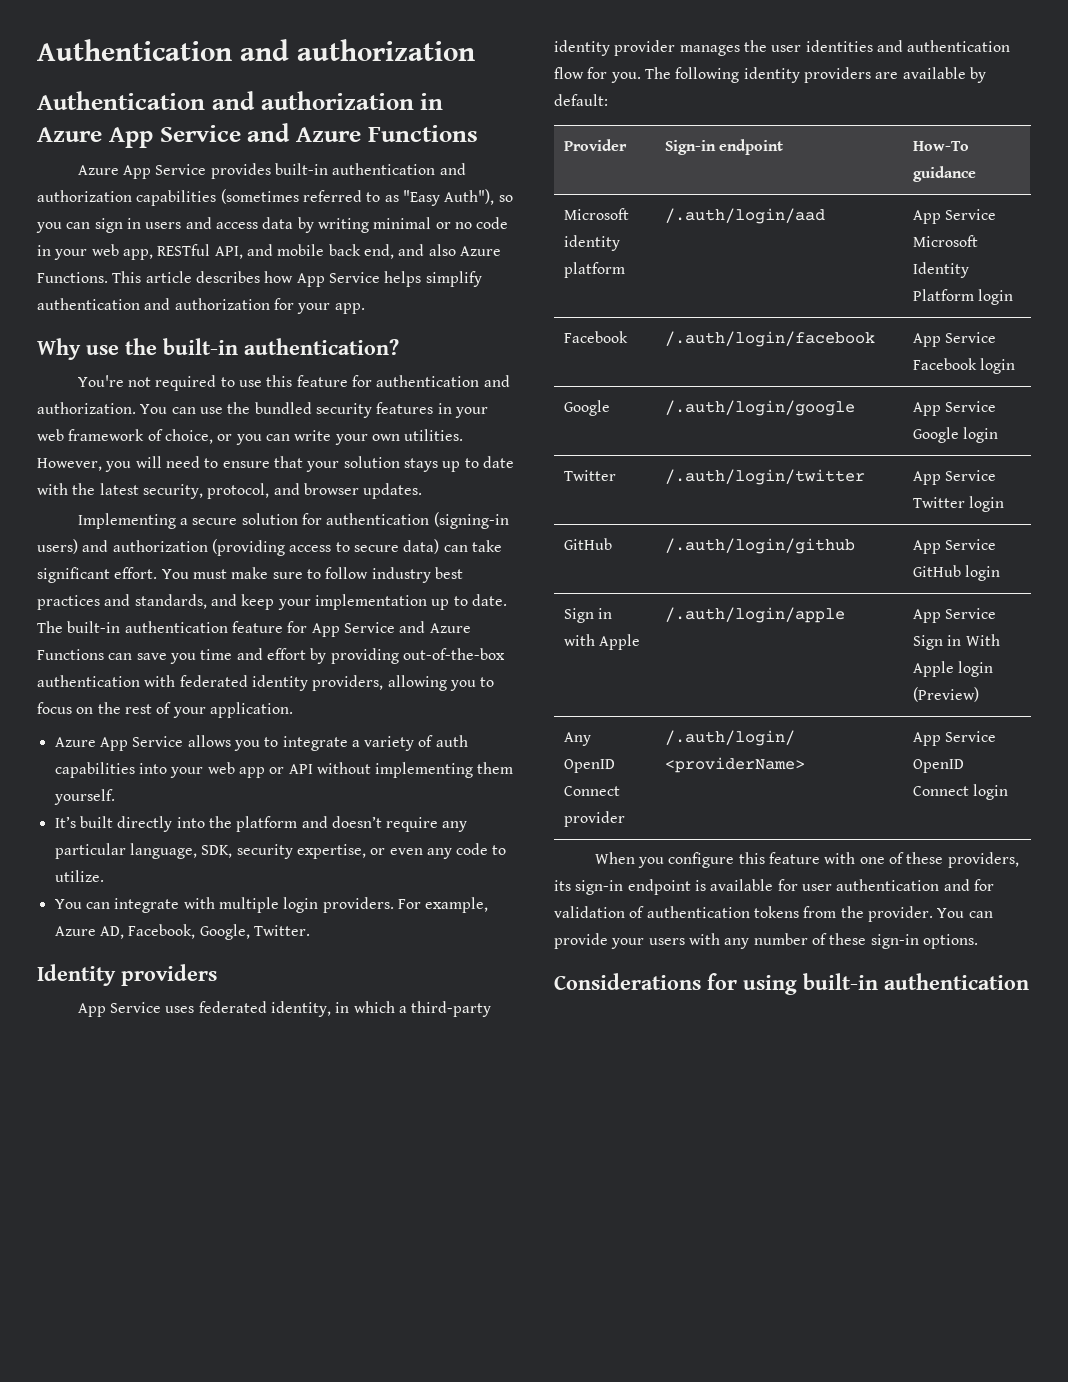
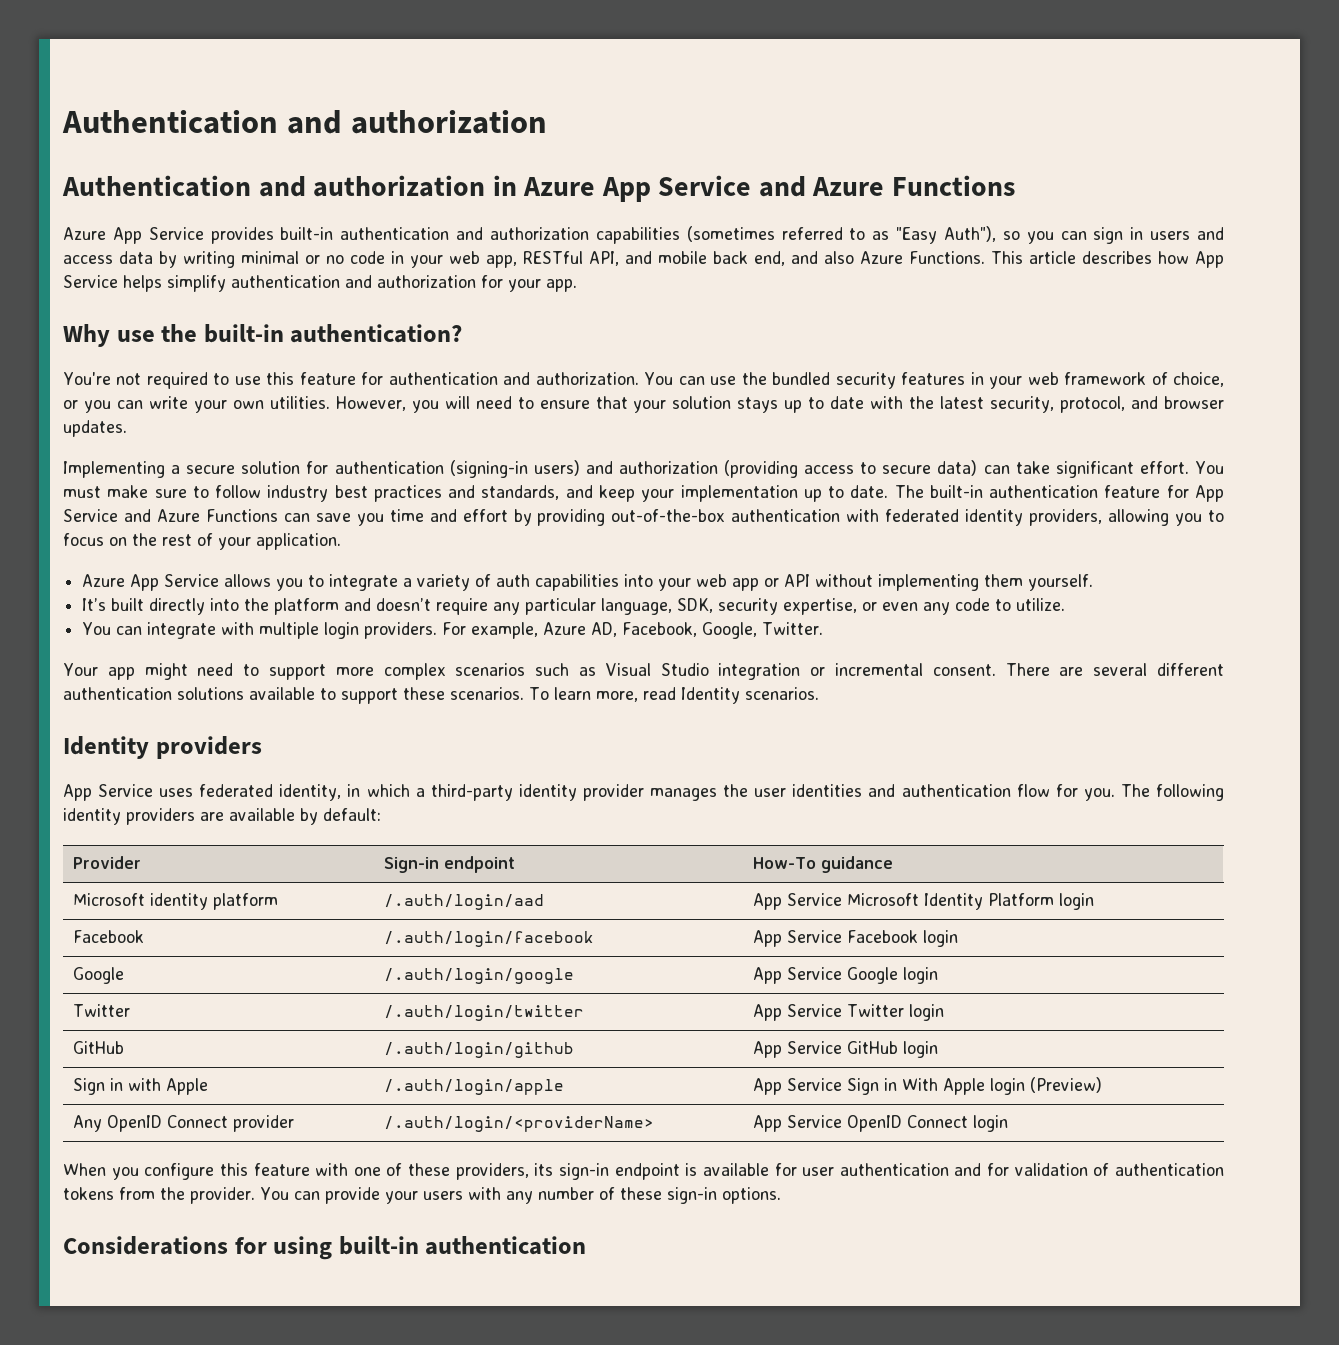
+ Your app might need to support more complex scenarios such as Visual Studio integration or incremental consent. There are several different authentication solutions available to support these scenarios. To learn more, read Identity scenarios.

